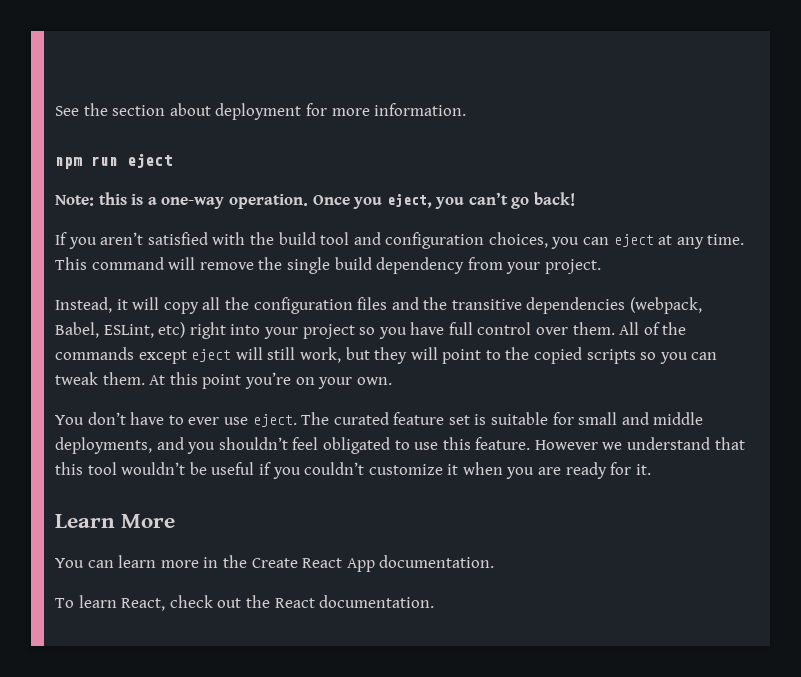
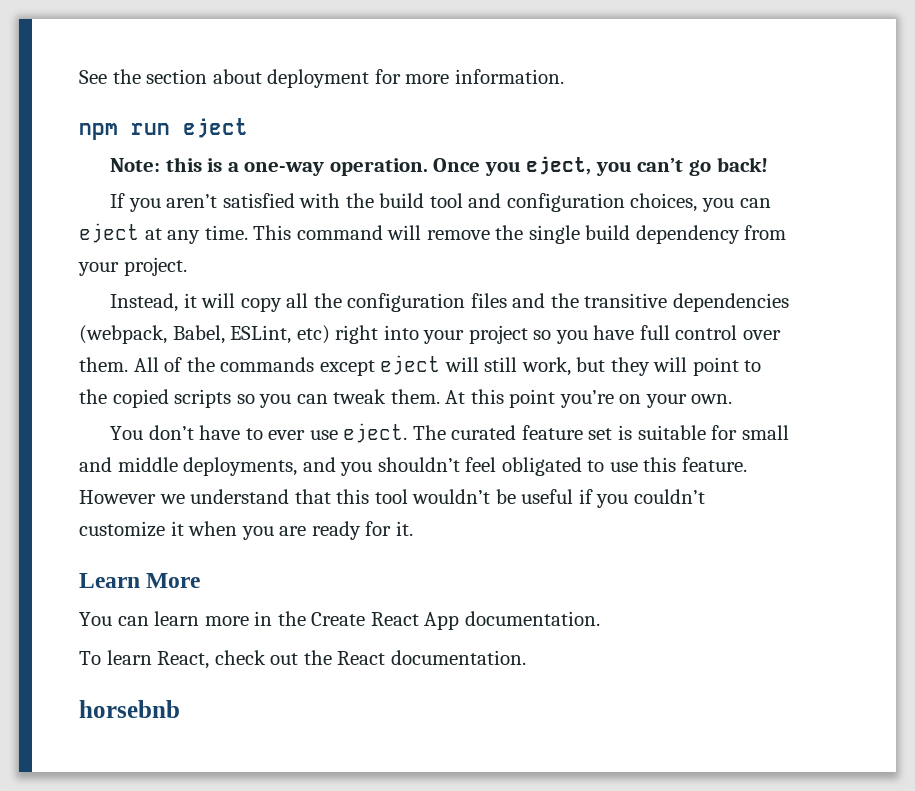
+ horsebnb

